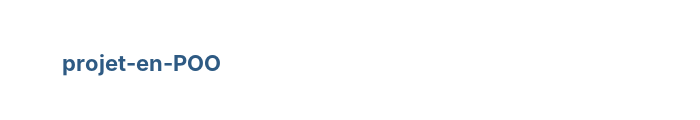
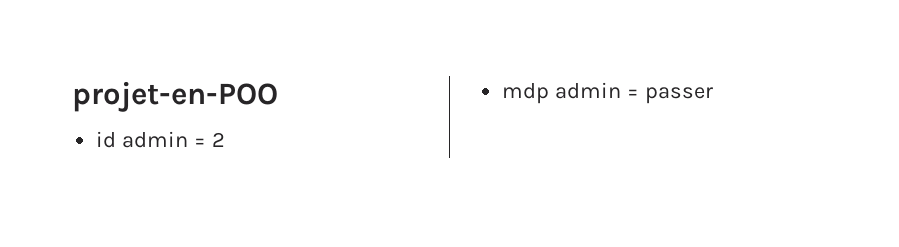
+ id admin = 2
+ mdp admin = passer

